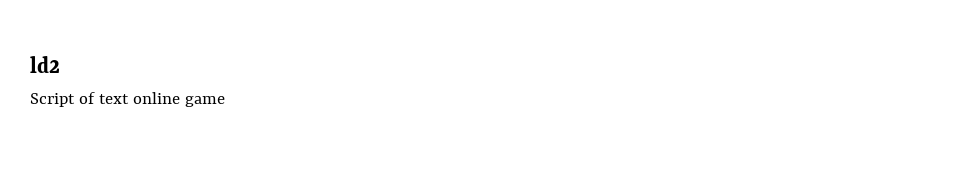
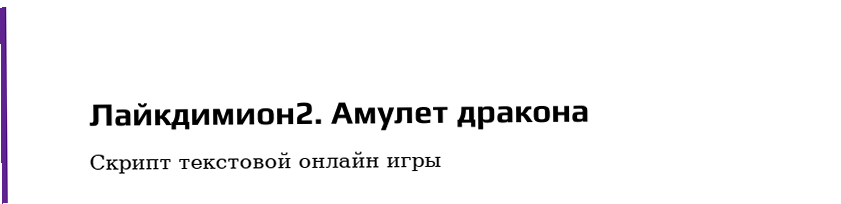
- ld2
- Script of text online game
+ Лайкдимион2. Амулет дракона
+ Скрипт текстовой онлайн игры

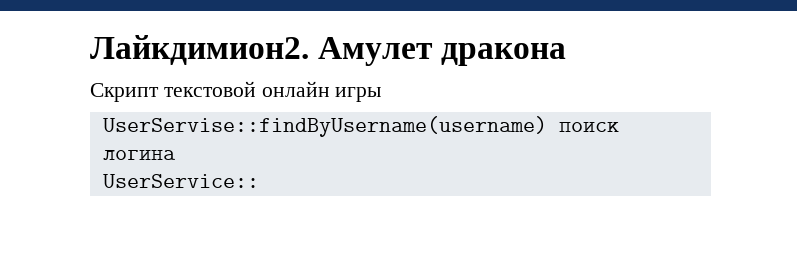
+ UserServise::findByUsername(username) поиск логина
+ UserService::

